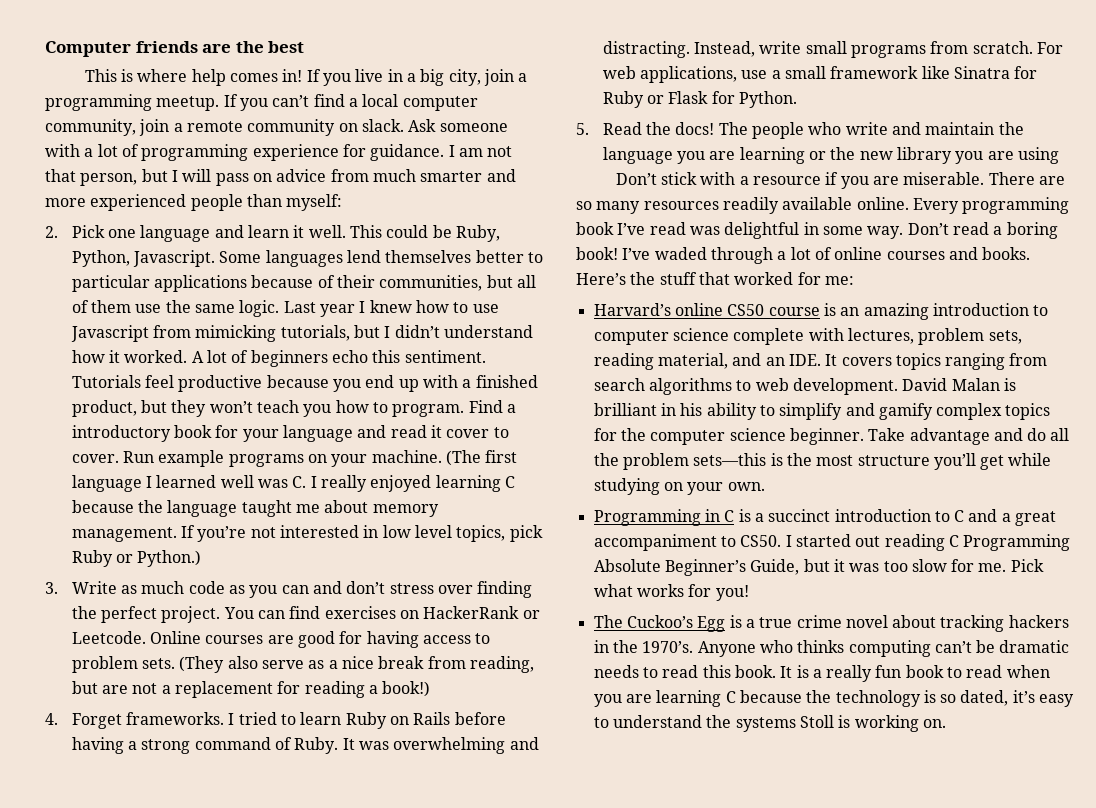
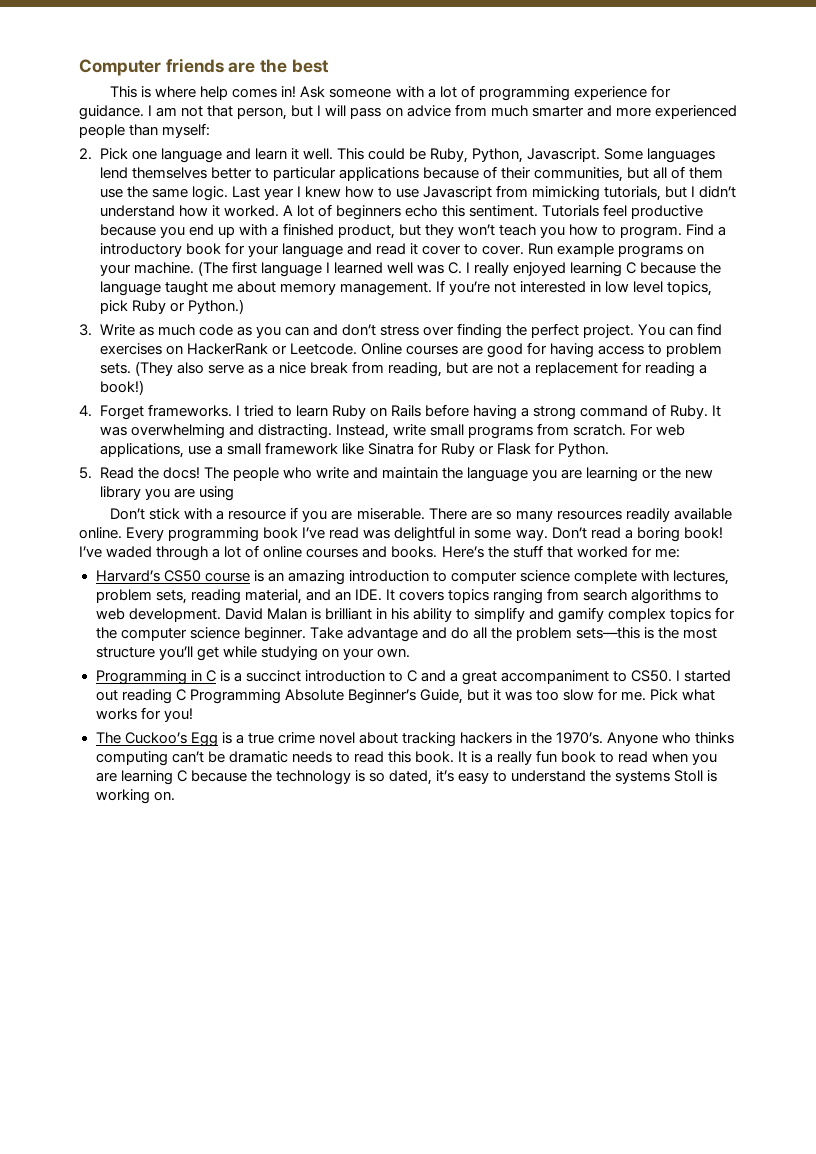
- If you live in a big city, join a programming meetup. If you can’t find a local computer community, join a remote community on slack.
- Harvard’s online CS50 course is an amazing introduction to computer science complete with lectures, problem sets, reading material, and an IDE. It covers topics ranging from search algorithms to web development.
+ Harvard’s CS50 course is an amazing introduction to computer science complete with lectures, problem sets, reading material, and an IDE. It covers topics ranging from search algorithms to web development.

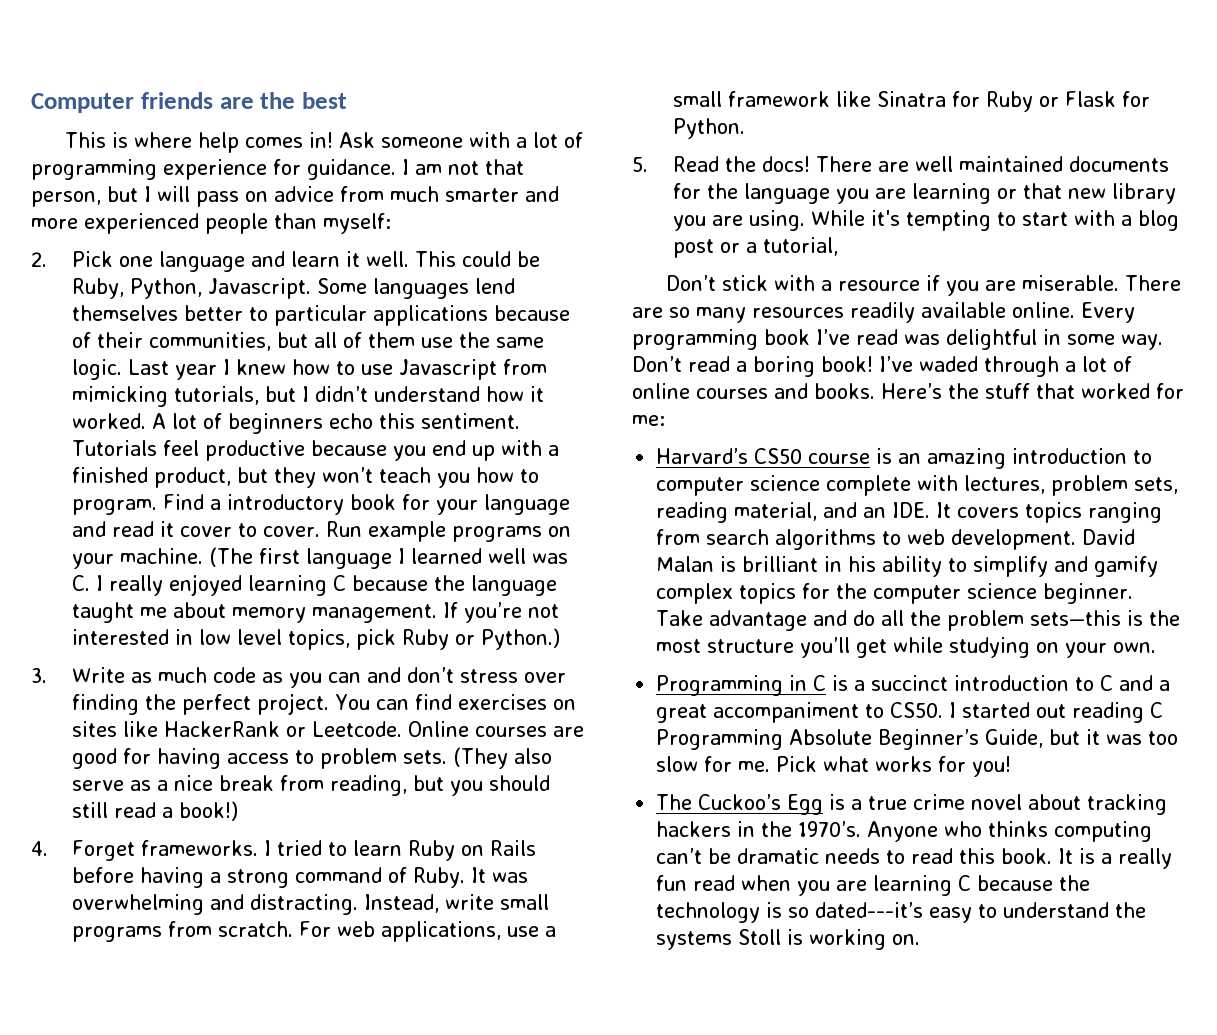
- You can find exercises on HackerRank or Leetcode.
+ You can find exercises on sites like HackerRank or Leetcode.
- (They also serve as a nice break from reading, but are not a replacement for reading a book!)
+ (They also serve as a nice break from reading, but you should still read a book!)
- The people who write and maintain the language you are learning or the new library you are using
+ There are well maintained documents for the language you are learning or that new library you are using. While it's tempting to start with a blog post or a tutorial,
- It is a really fun book to read when you are learning C because the technology is so dated, it’s easy to understand the systems Stoll is working on.
+ It is a really fun read when you are learning C because the technology is so dated---it’s easy to understand the systems Stoll is working on.

